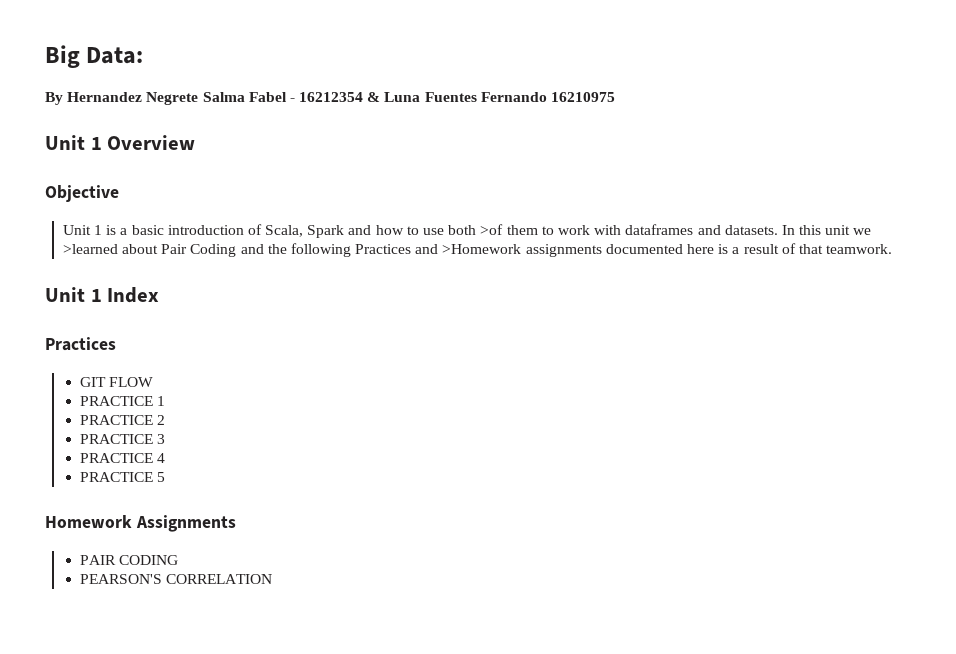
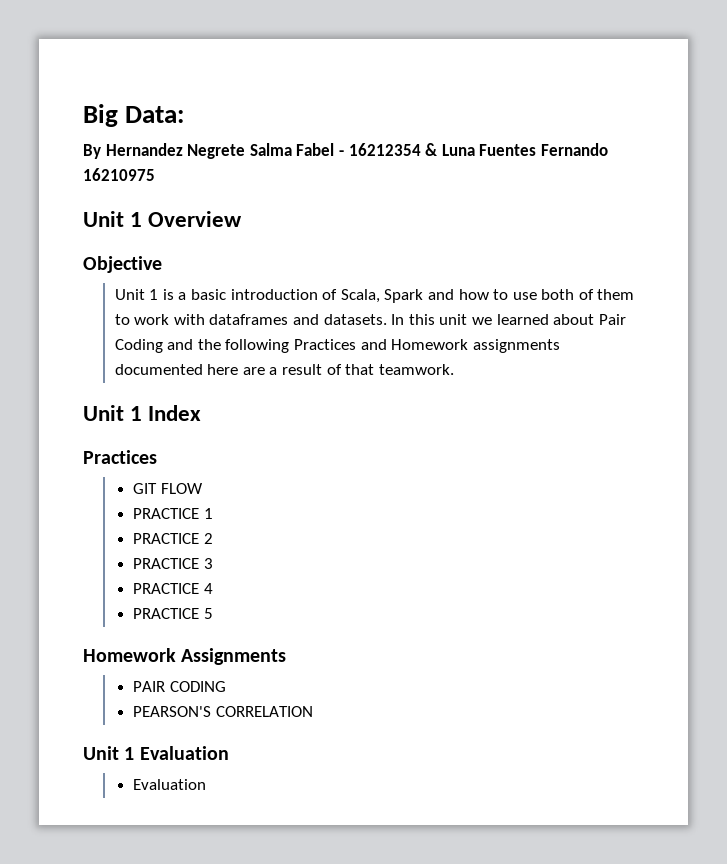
- Unit 1 is a basic introduction of Scala, Spark and how to use both >of them to work with dataframes and datasets.
+ Unit 1 is a basic introduction of Scala, Spark and how to use both of them to work with dataframes and datasets.
- In this unit we >learned about Pair Coding and the following Practices and >Homework assignments documented here is a result of that teamwork.
+ In this unit we learned about Pair Coding and the following Practices and Homework assignments documented here are a result of that teamwork.
+ Unit 1 Evaluation
+ Evaluation

